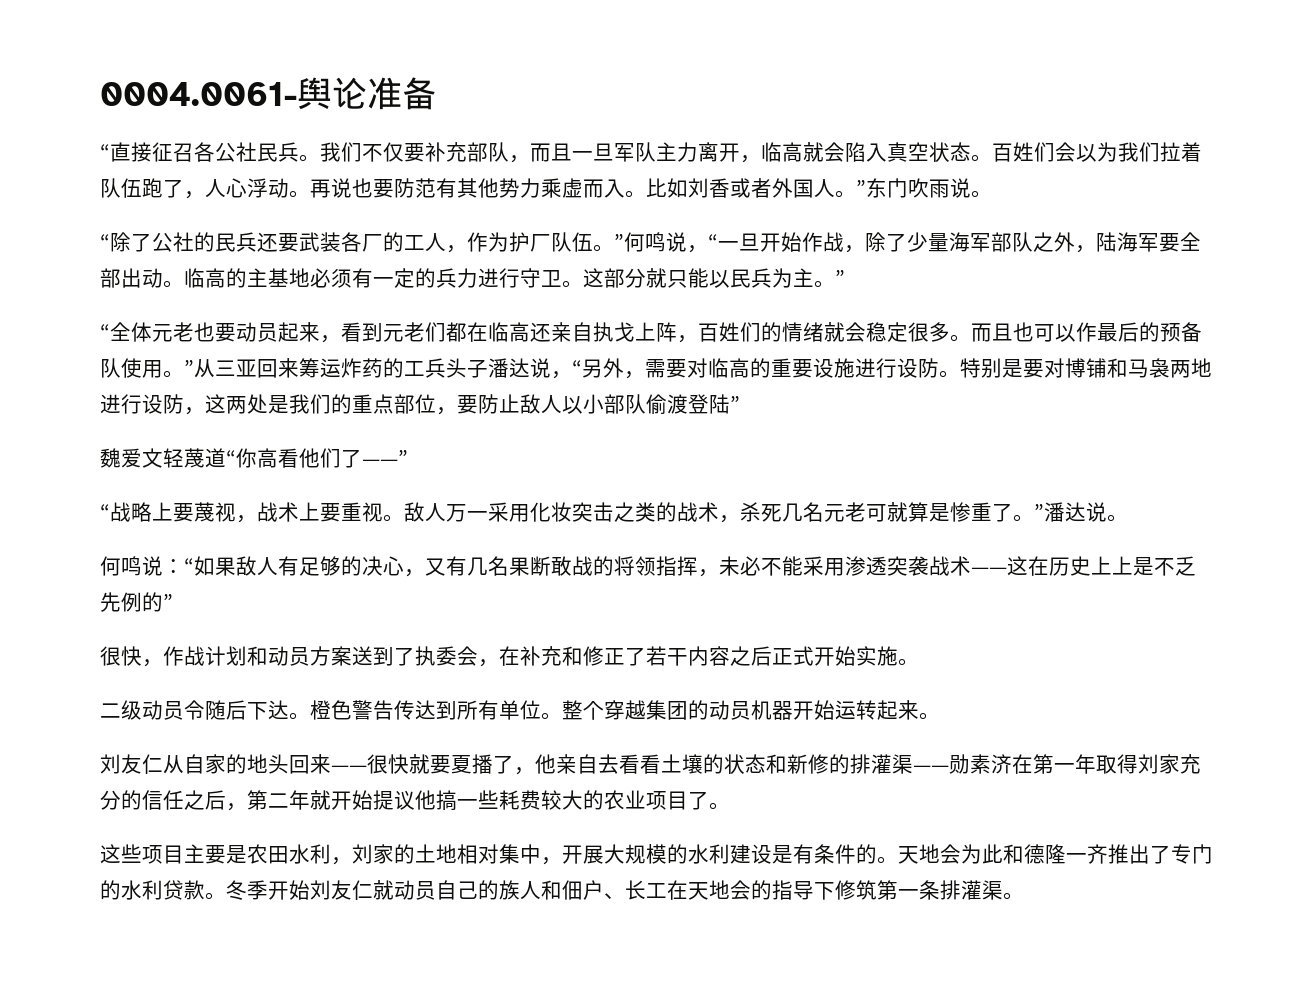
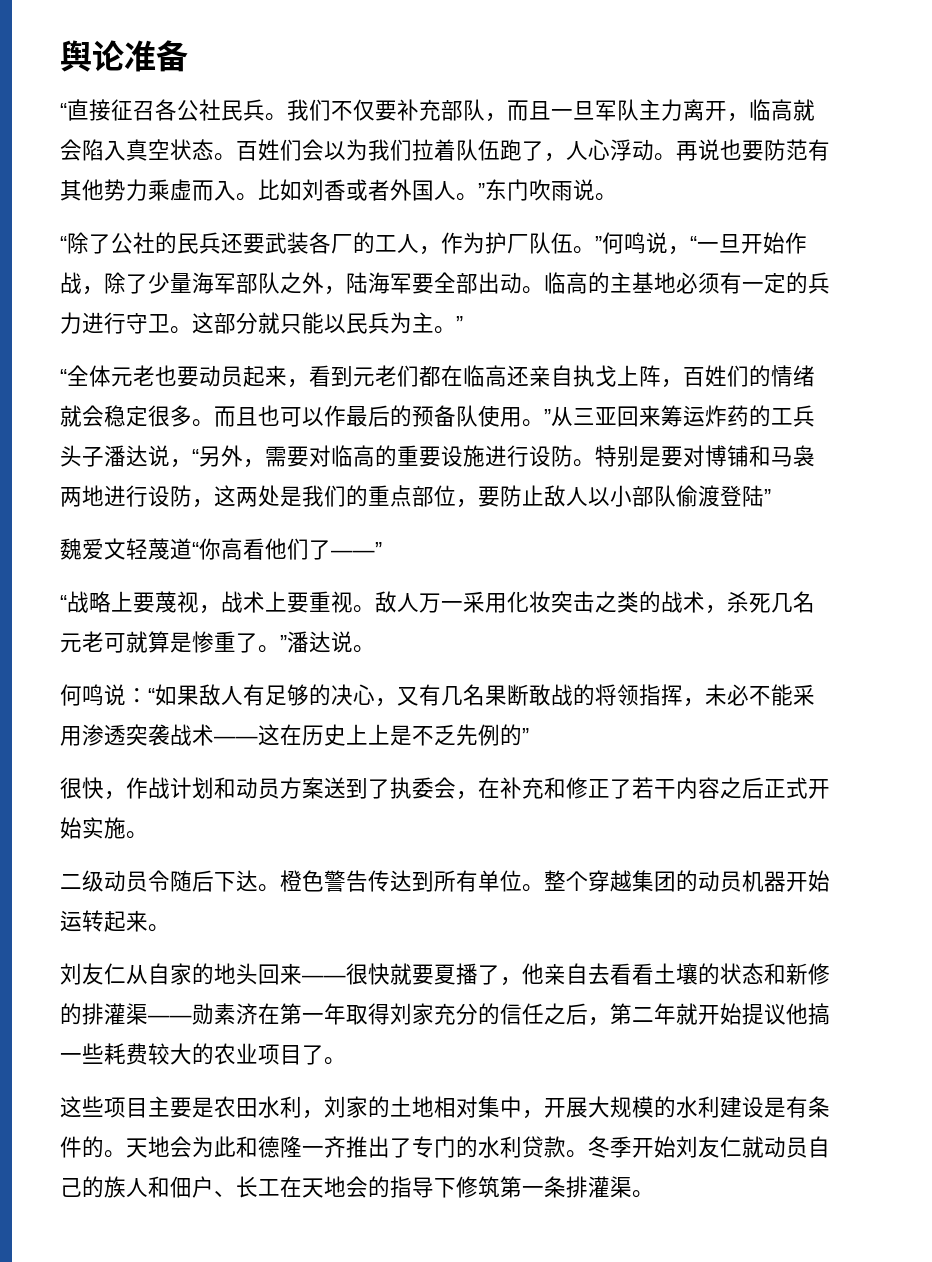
- 0004.0061-舆论准备
+ 舆论准备

